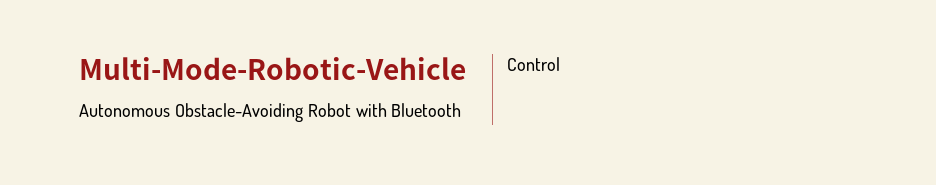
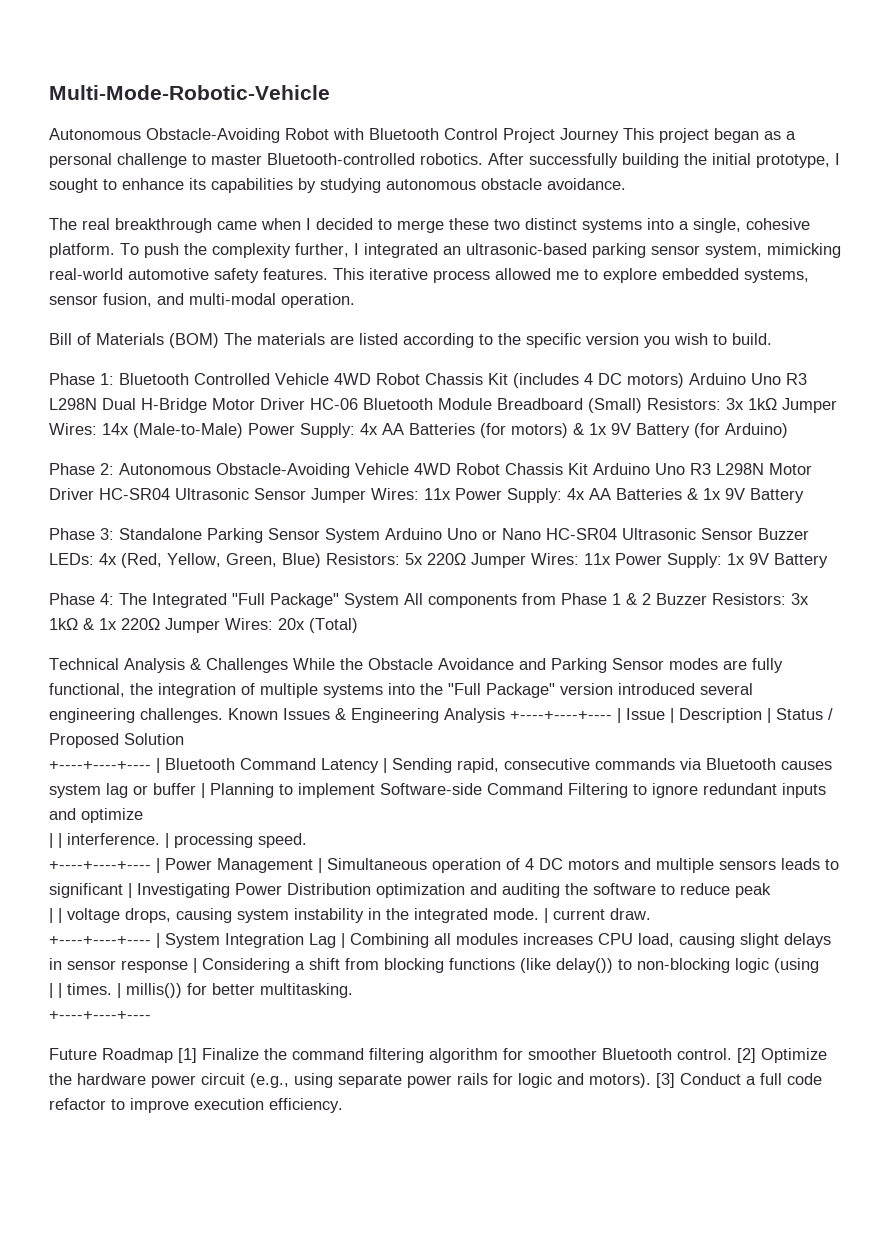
- Autonomous Obstacle-Avoiding Robot with Bluetooth Control
+ Autonomous Obstacle-Avoiding Robot with Bluetooth Control Project Journey This project began as a personal challenge to master Bluetooth-controlled robotics. After successfully building the initial prototype, I sought to enhance its capabilities by studying autonomous obstacle avoidance.
+ The real breakthrough came when I decided to merge these two distinct systems into a single, cohesive platform. To push the complexity further, I integrated an ultrasonic-based parking sensor system, mimicking real-world automotive safety features. This iterative process allowed me to explore embedded systems, sensor fusion, and multi-modal operation.
+ Bill of Materials (BOM) The materials are listed according to the specific version you wish to build.
+ Phase 1: Bluetooth Controlled Vehicle 4WD Robot Chassis Kit (includes 4 DC motors) Arduino Uno R3 L298N Dual H-Bridge Motor Driver HC-06 Bluetooth Module Breadboard (Small) Resistors: 3x 1kΩ Jumper Wires: 14x (Male-to-Male) Power Supply: 4x AA Batteries (for motors) & 1x 9V Battery (for Arduino)
+ Phase 2: Autonomous Obstacle-Avoiding Vehicle 4WD Robot Chassis Kit Arduino Uno R3 L298N Motor Driver HC-SR04 Ultrasonic Sensor Jumper Wires: 11x Power Supply: 4x AA Batteries & 1x 9V Battery
+ Phase 3: Standalone Parking Sensor System Arduino Uno or Nano HC-SR04 Ultrasonic Sensor Buzzer LEDs: 4x (Red, Yellow, Green, Blue) Resistors: 5x 220Ω Jumper Wires: 11x Power Supply: 1x 9V Battery
+ Phase 4: The Integrated "Full Package" System All components from Phase 1 & 2 Buzzer Resistors: 3x 1kΩ & 1x 220Ω Jumper Wires: 20x (Total)
+ Technical Analysis & Challenges While the Obstacle Avoidance and Parking Sensor modes are fully functional, the integration of multiple systems into the "Full Package" version introduced several engineering challenges. Known Issues & Engineering Analysis +----+----+---- | Issue | Description | Status / Proposed Solution
+ +----+----+---- | Bluetooth Command Latency | Sending rapid, consecutive commands via Bluetooth causes system lag or buffer | Planning to implement Software-side Command Filtering to ignore redundant inputs and optimize
+ | | interference. | processing speed.
+ +----+----+---- | Power Management | Simultaneous operation of 4 DC motors and multiple sensors leads to significant | Investigating Power Distribution optimization and auditing the software to reduce peak
+ | | voltage drops, causing system instability in the integrated mode. | current draw.
+ +----+----+---- | System Integration Lag | Combining all modules increases CPU load, causing slight delays in sensor response | Considering a shift from blocking functions (like delay()) to non-blocking logic (using
+ | | times. | millis()) for better multitasking.
+ +----+----+----
+ Future Roadmap [1] Finalize the command filtering algorithm for smoother Bluetooth control. [2] Optimize the hardware power circuit (e.g., using separate power rails for logic and motors). [3] Conduct a full code refactor to improve execution efficiency.

